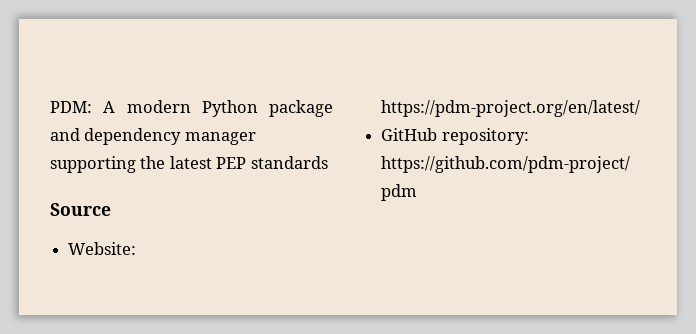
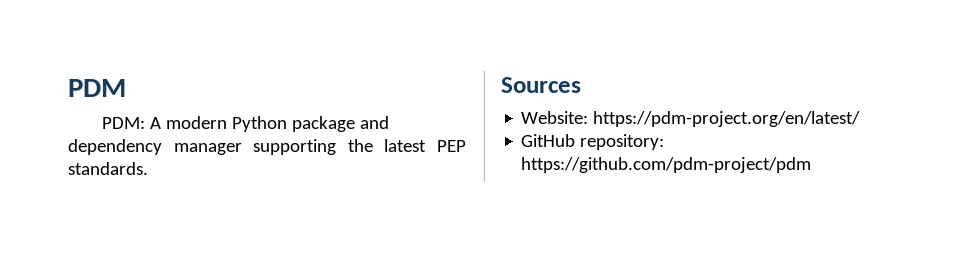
+ PDM
- PDM: A modern Python package and dependency manager supporting the latest PEP standards
- Source
+ PDM: A modern Python package and dependency manager supporting the latest PEP standards.
+ Sources

